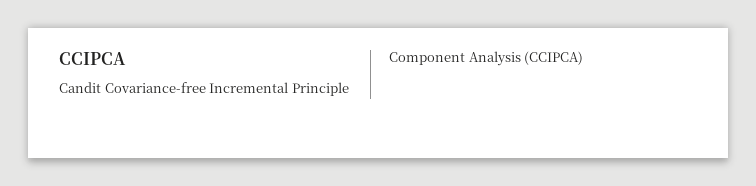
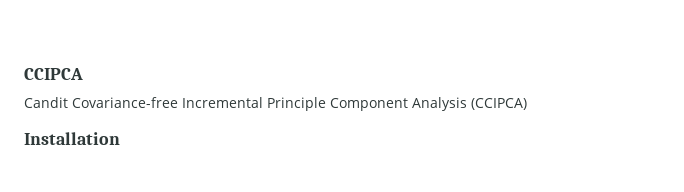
+ Installation

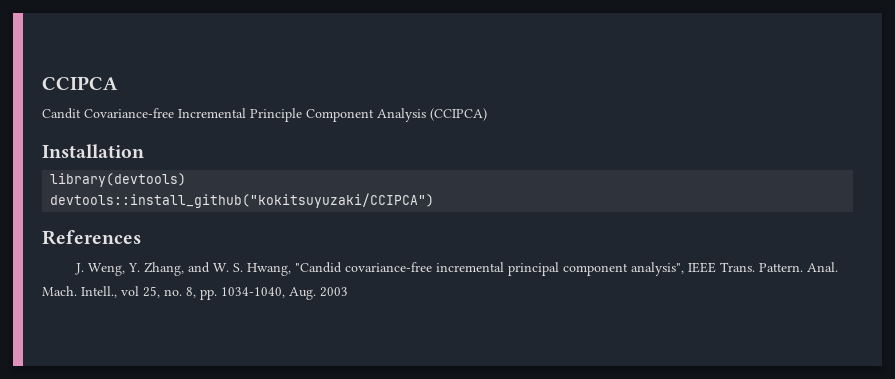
+ library(devtools)
+ devtools::install_github("kokitsuyuzaki/CCIPCA")
+ References
+ J. Weng, Y. Zhang, and W. S. Hwang, "Candid covariance-free incremental principal component analysis", IEEE Trans. Pattern. Anal. Mach. Intell., vol 25, no. 8, pp. 1034-1040, Aug. 2003

